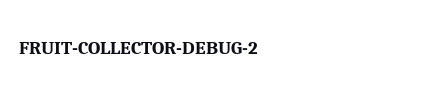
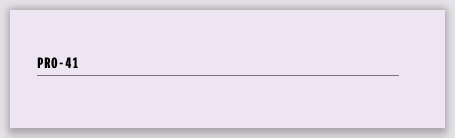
- FRUIT-COLLECTOR-DEBUG-2
+ PRO-41

